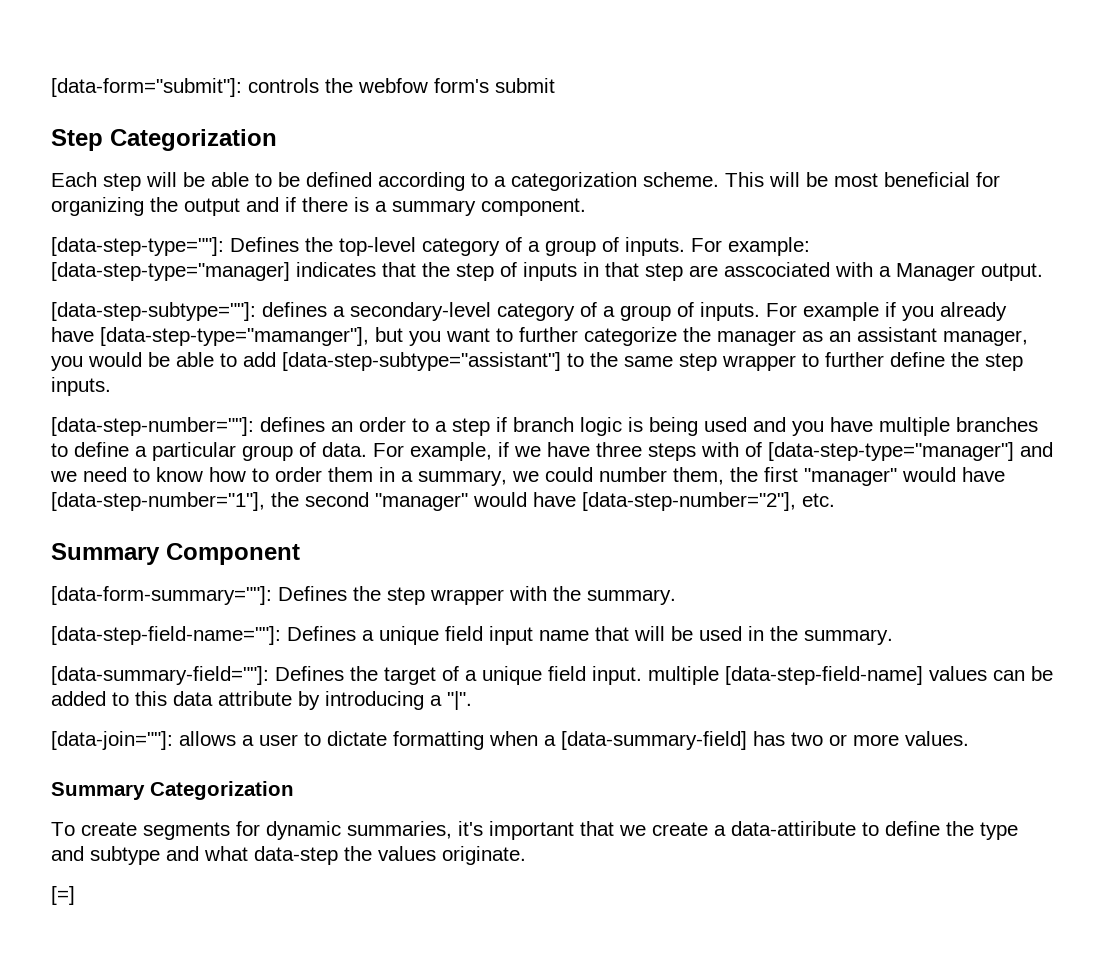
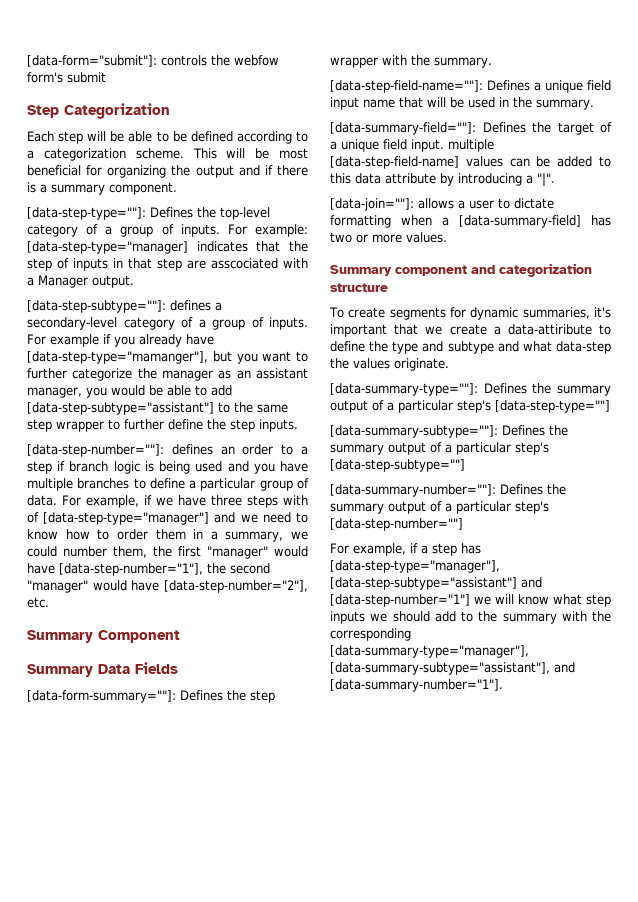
+ Summary Data Fields
- Summary Categorization
+ Summary component and categorization structure
- [=]
+ [data-summary-type=""]: Defines the summary output of a particular step's [data-step-type=""]
+ [data-summary-subtype=""]: Defines the summary output of a particular step's [data-step-subtype=""]
+ [data-summary-number=""]: Defines the summary output of a particular step's [data-step-number=""]
+ For example, if a step has [data-step-type="manager"], [data-step-subtype="assistant"] and [data-step-number="1"] we will know what step inputs we should add to the summary with the corresponding [data-summary-type="manager"], [data-summary-subtype="assistant"], and [data-summary-number="1"].

